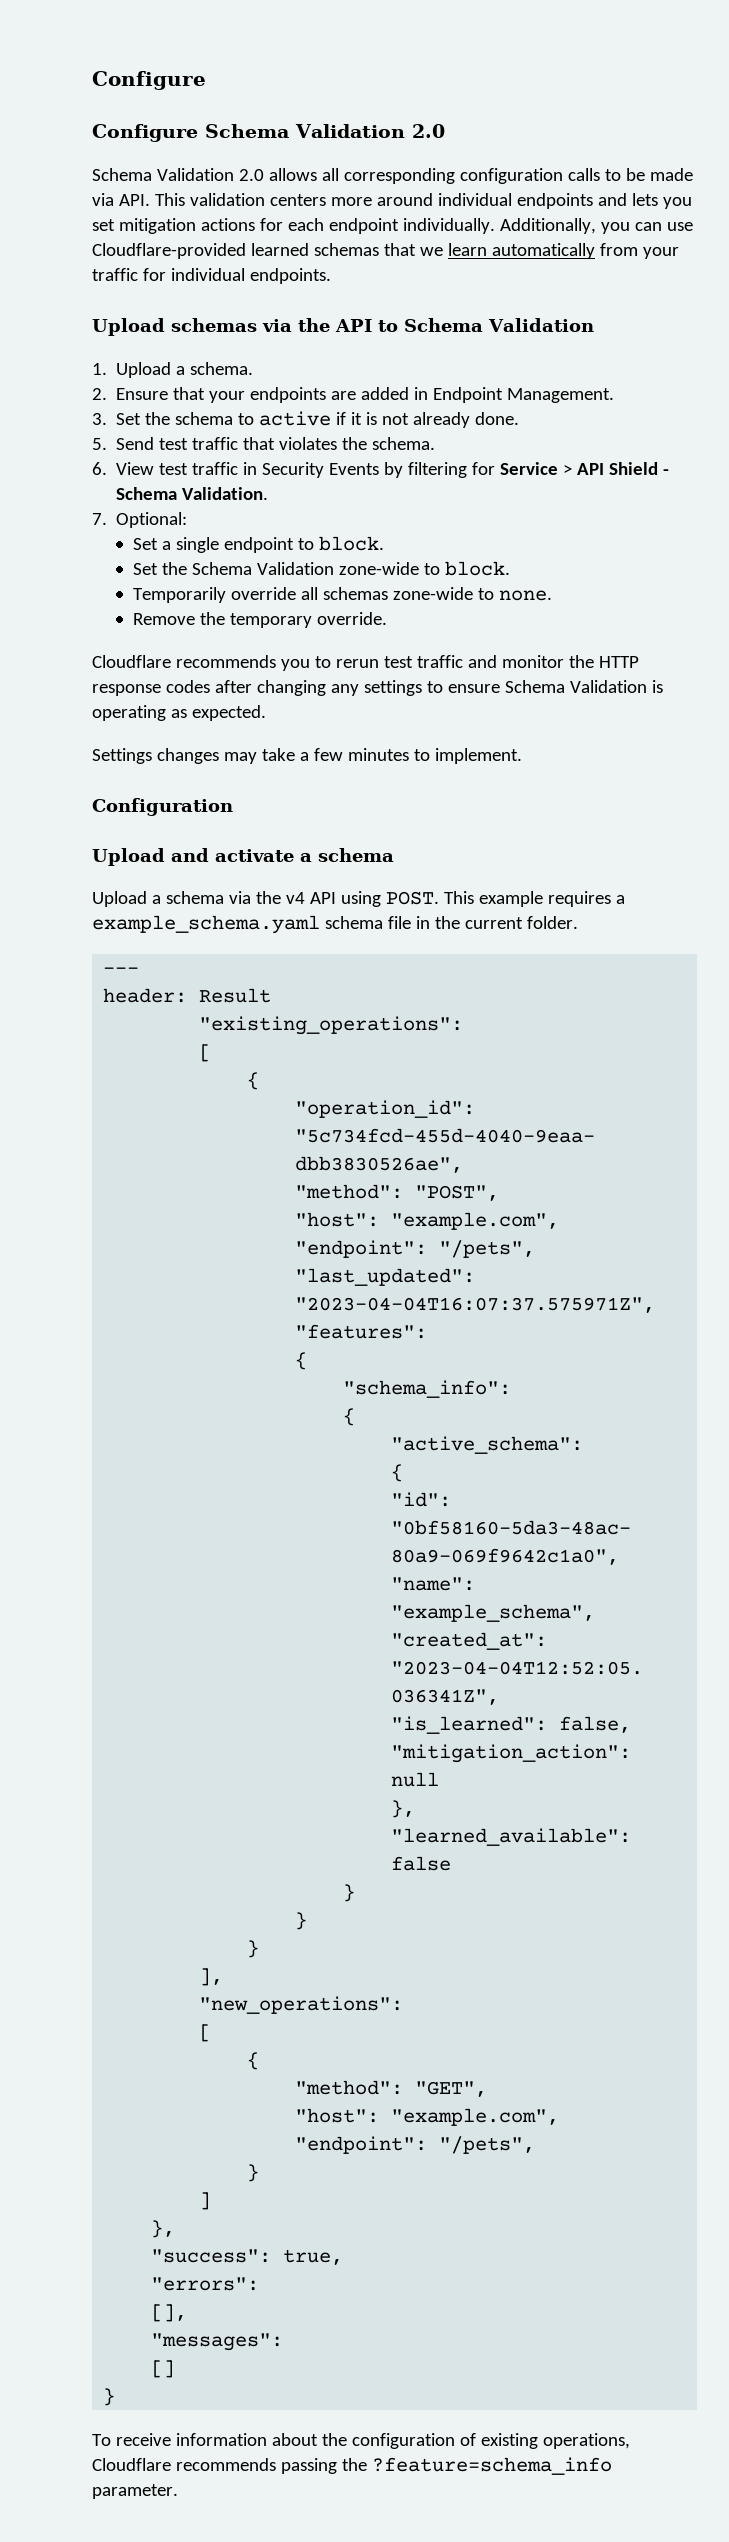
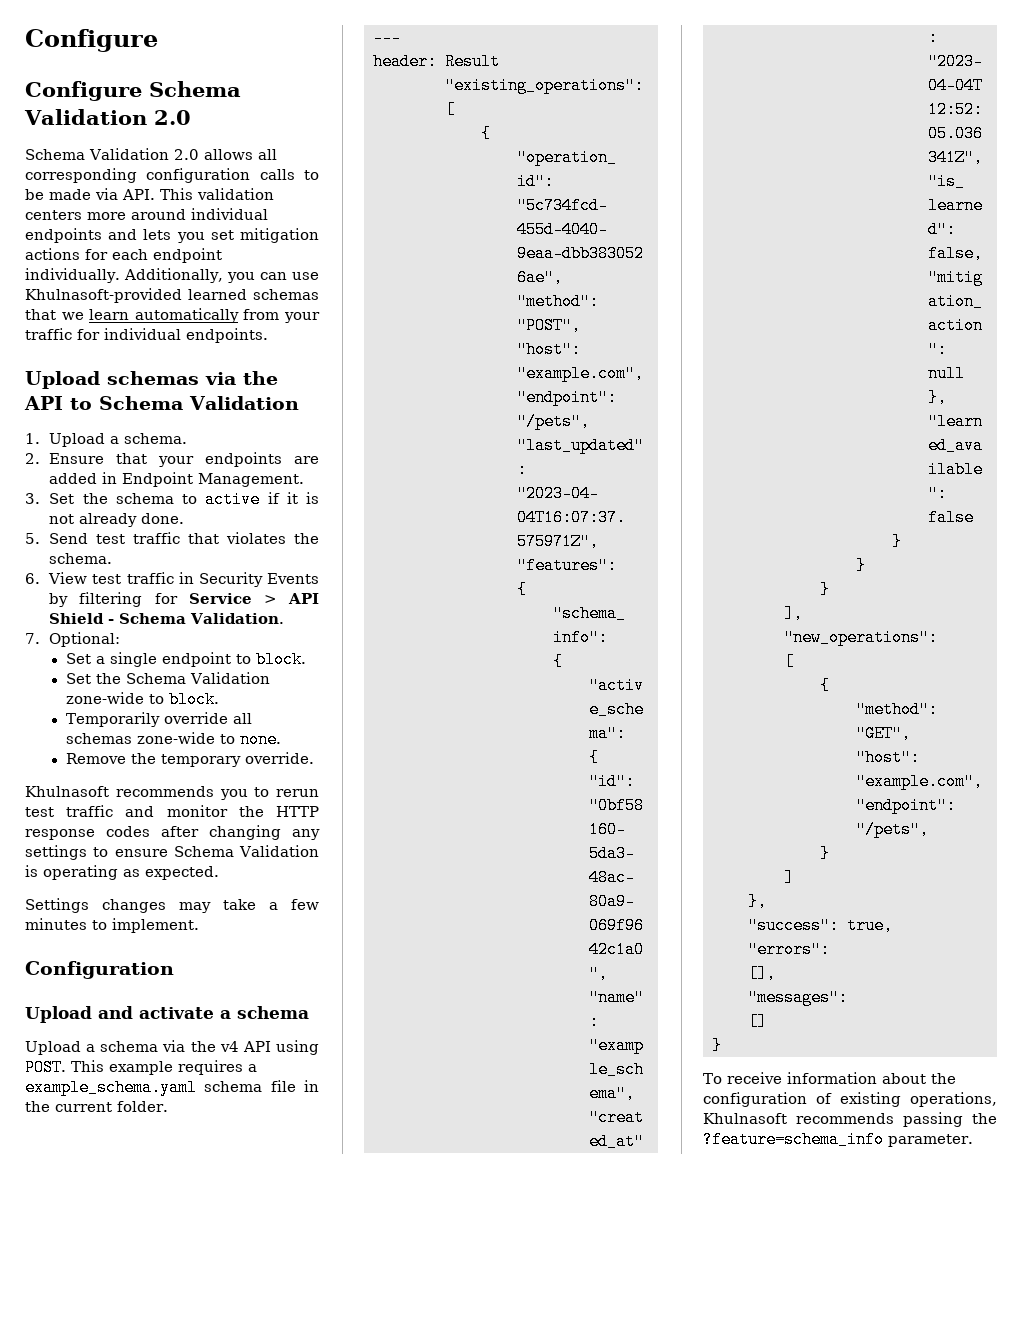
- Additionally, you can use Cloudflare-provided learned schemas that we learn automatically from your traffic for individual endpoints.
+ Additionally, you can use Khulnasoft-provided learned schemas that we learn automatically from your traffic for individual endpoints.
- Cloudflare recommends you to rerun test traffic and monitor the HTTP response codes after changing any settings to ensure Schema Validation is operating as expected.
+ Khulnasoft recommends you to rerun test traffic and monitor the HTTP response codes after changing any settings to ensure Schema Validation is operating as expected.
- To receive information about the configuration of existing operations, Cloudflare recommends passing the ?feature=schema_info parameter.
+ To receive information about the configuration of existing operations, Khulnasoft recommends passing the ?feature=schema_info parameter.

